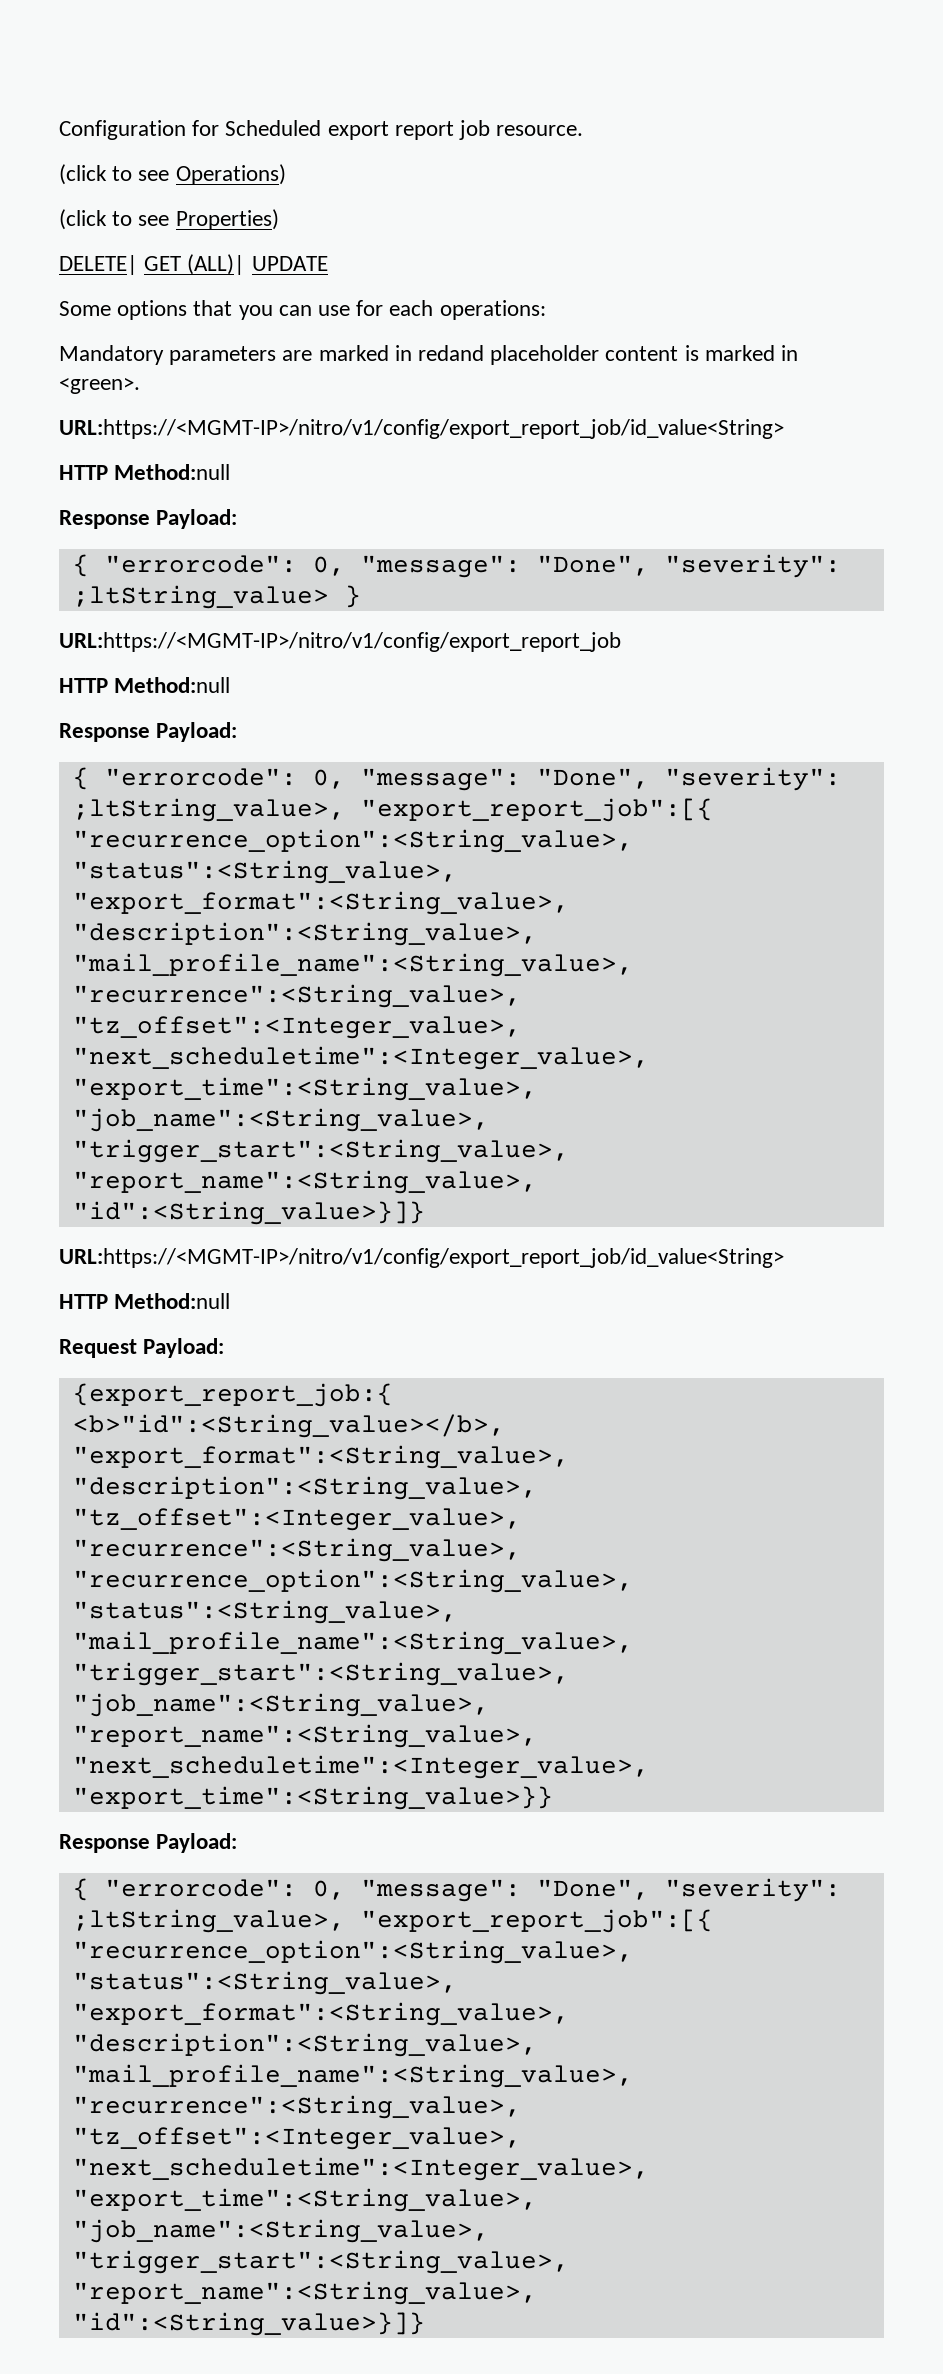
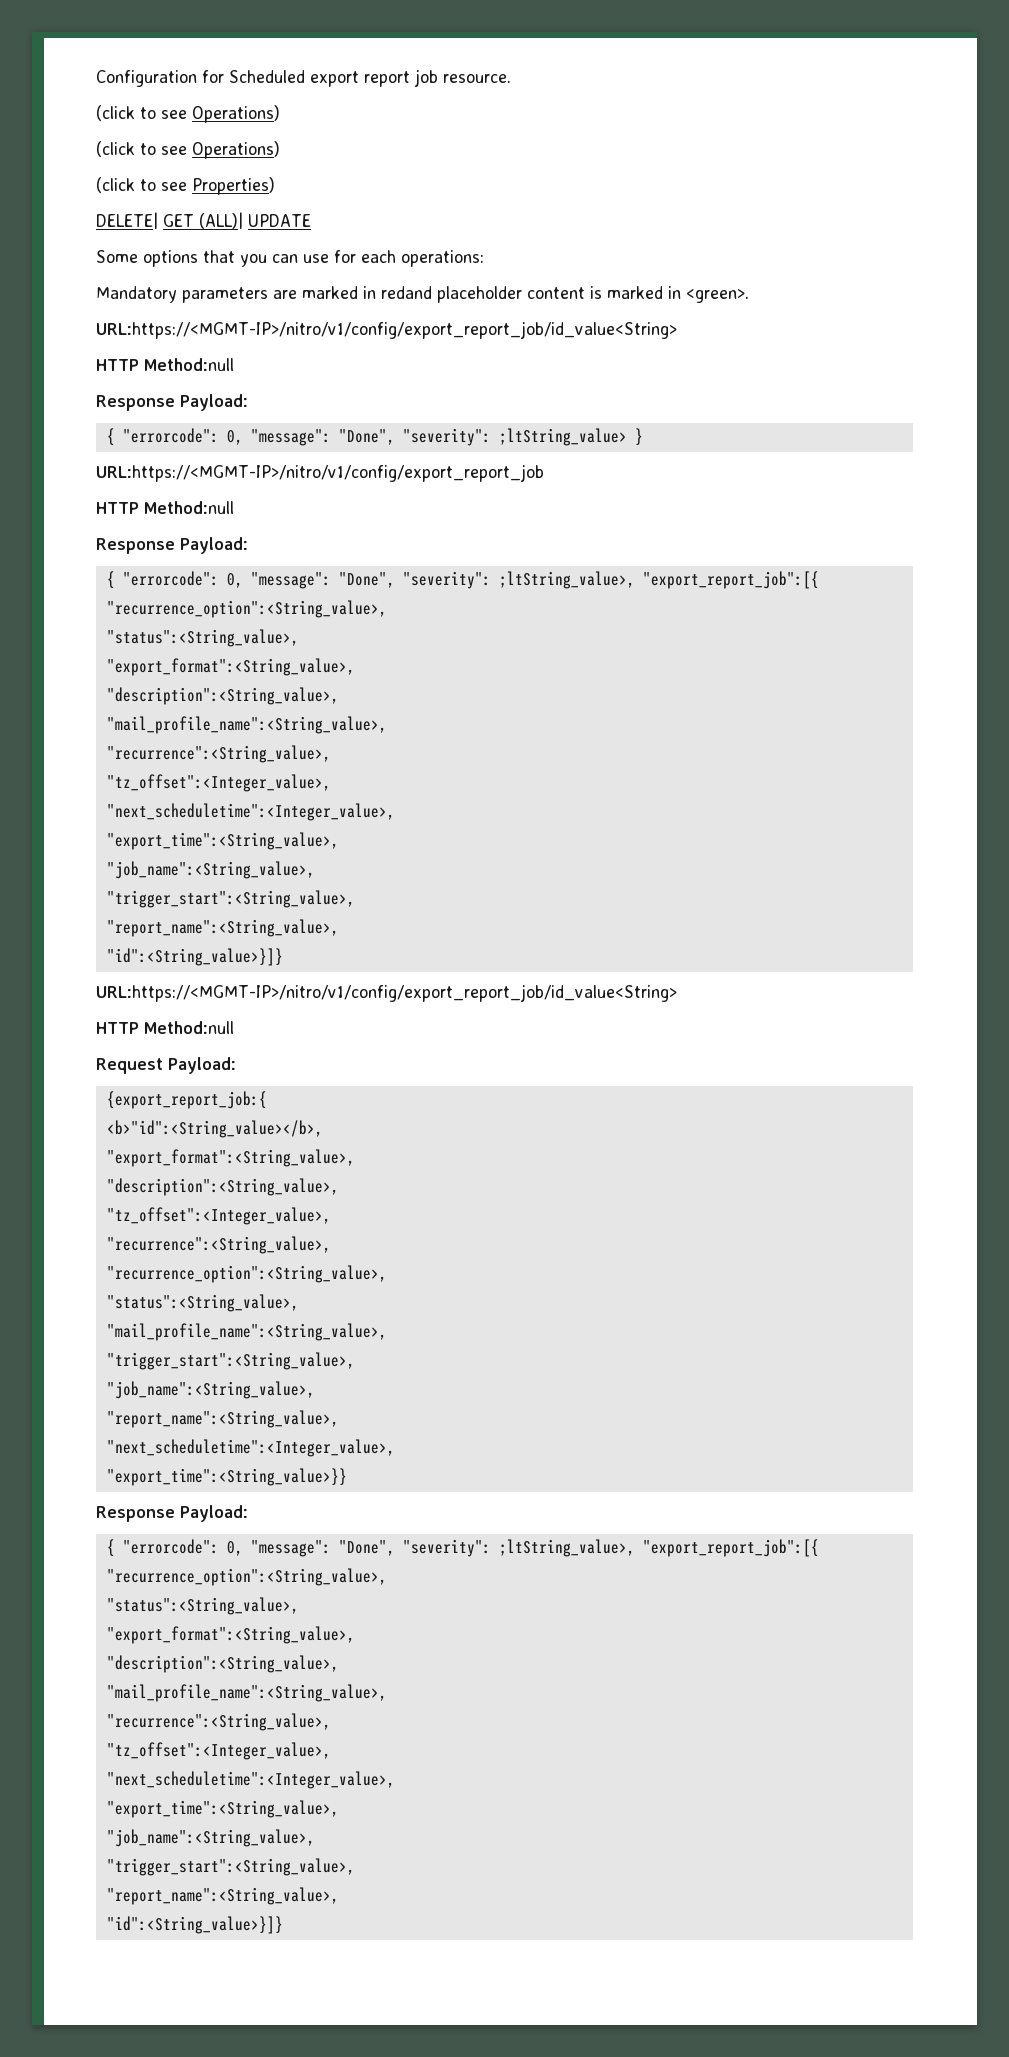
  Configuration for Scheduled export report job resource.
+ (click to see Operations)

